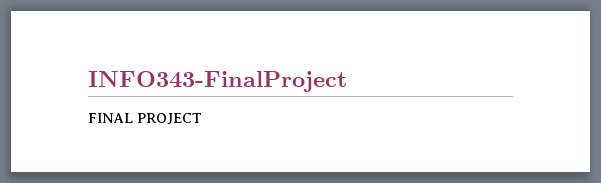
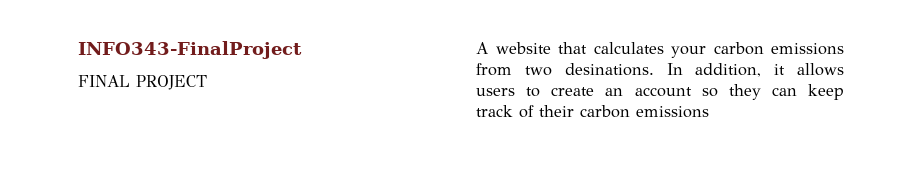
+ A website that calculates your carbon emissions from two desinations. In addition, it allows users to create an account so they can keep track of their carbon emissions

